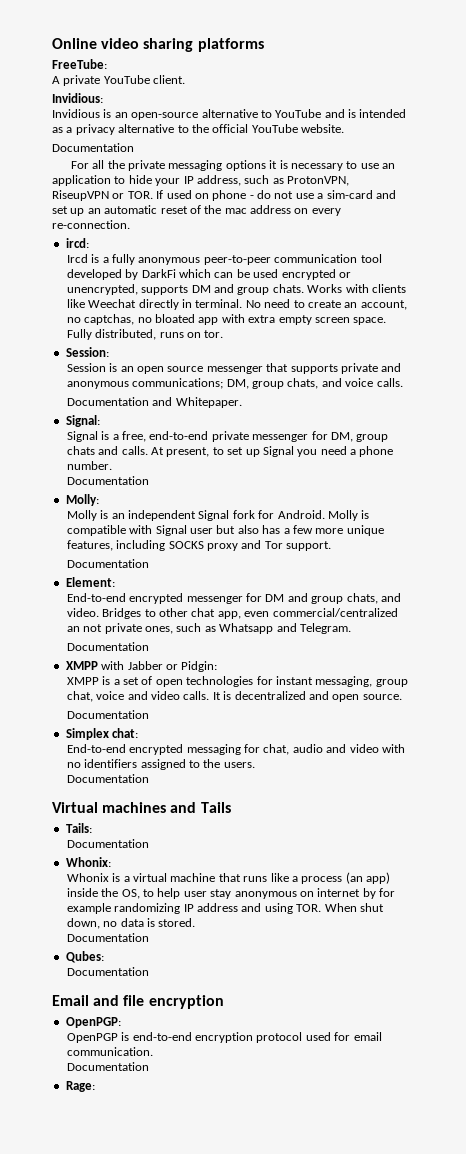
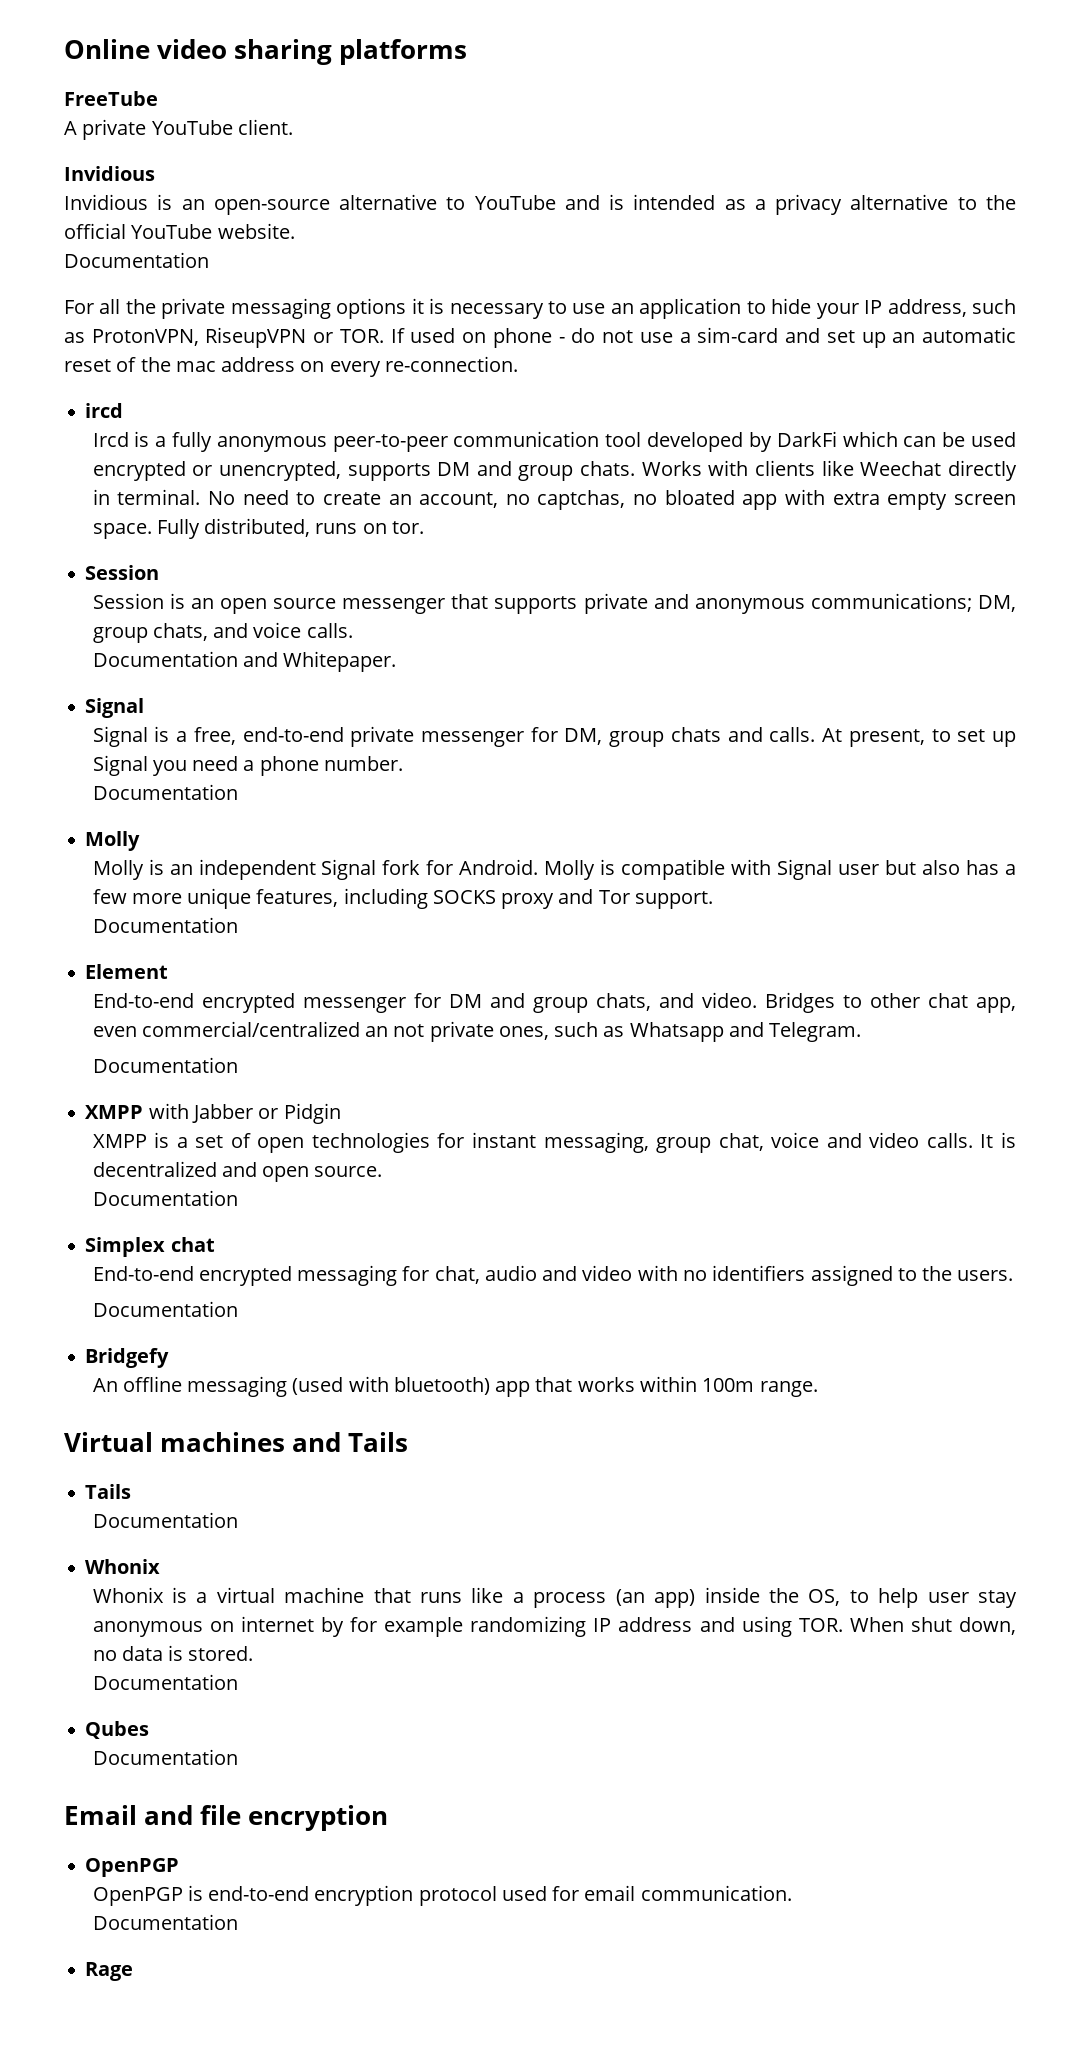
- FreeTube:
+ FreeTube
  A private YouTube client.
- Invidious:
+ Invidious
- ircd:
+ ircd
  Fully distributed, runs on tor.
- Session:
+ Session
  Documentation and Whitepaper.
- Signal:
+ Signal
  At present, to set up Signal you need a phone number.
  Documentation
- Molly:
+ Molly
- Element:
+ Element
- XMPP with Jabber or Pidgin:
+ XMPP with Jabber or Pidgin
- Simplex chat:
+ Simplex chat
+ Bridgefy
+ An offline messaging (used with bluetooth) app that works within 100m range.
  Virtual machines and Tails
- Tails:
+ Tails
  Documentation
- Whonix:
+ Whonix
- Qubes:
+ Qubes
  Email and file encryption
- OpenPGP:
+ OpenPGP
- Rage:
+ Rage

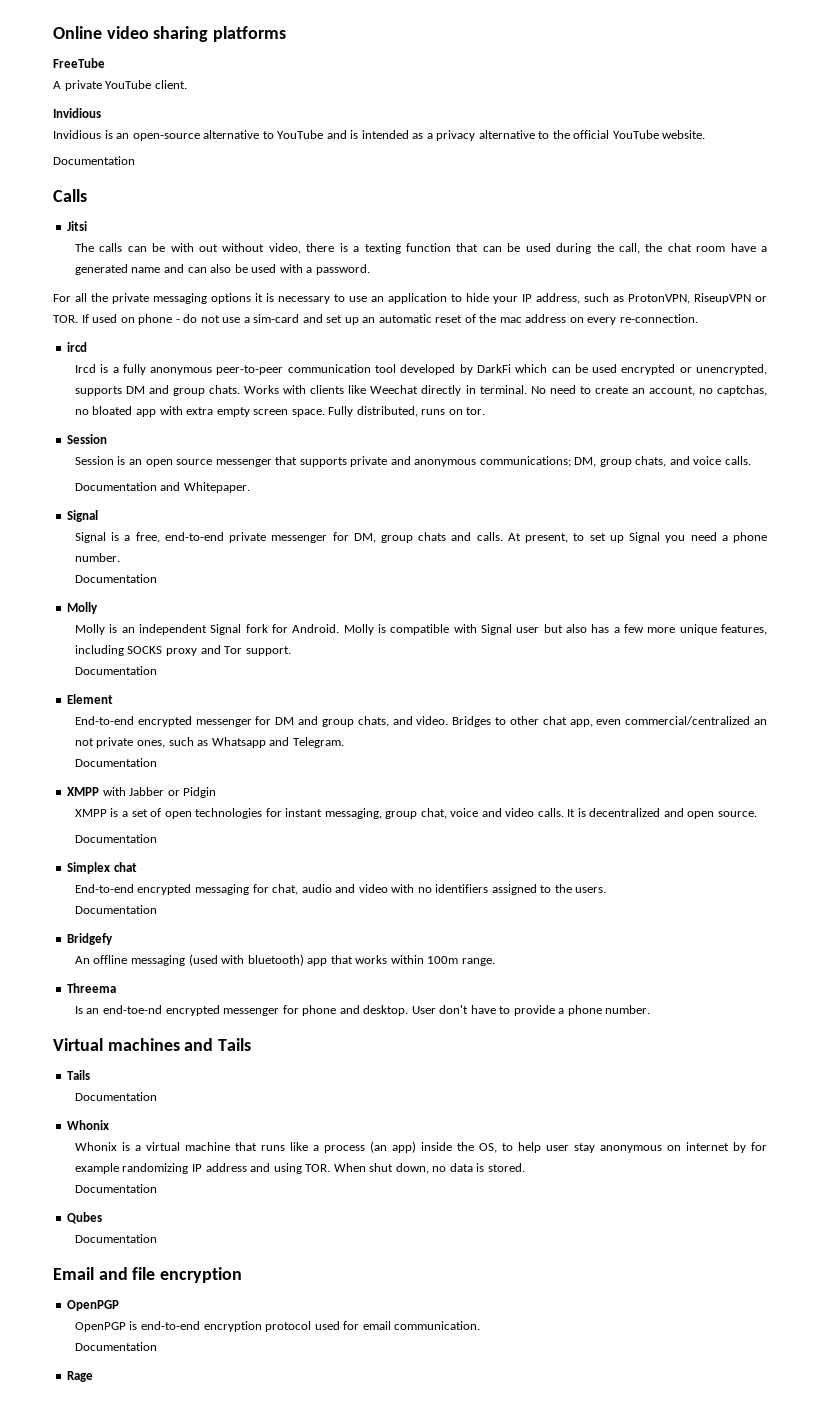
+ Calls
+ Jitsi
+ The calls can be with out without video, there is a texting function that can be used during the call, the chat room have a generated name and can also be used with a password.
+ Threema
+ Is an end-toe-nd encrypted messenger for phone and desktop. User don't have to provide a phone number.

